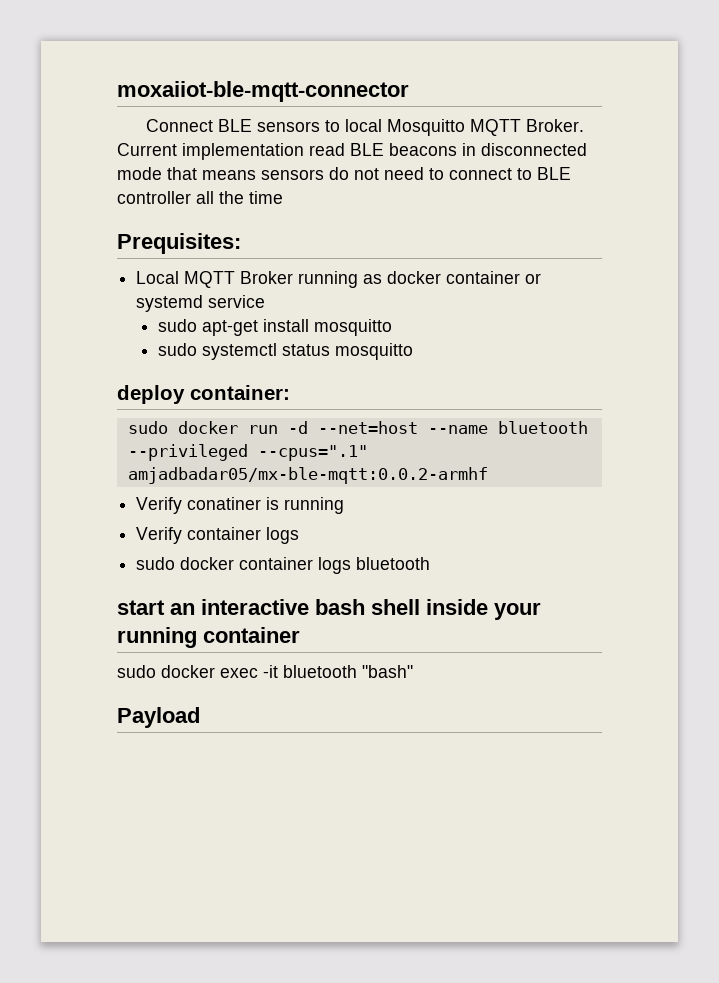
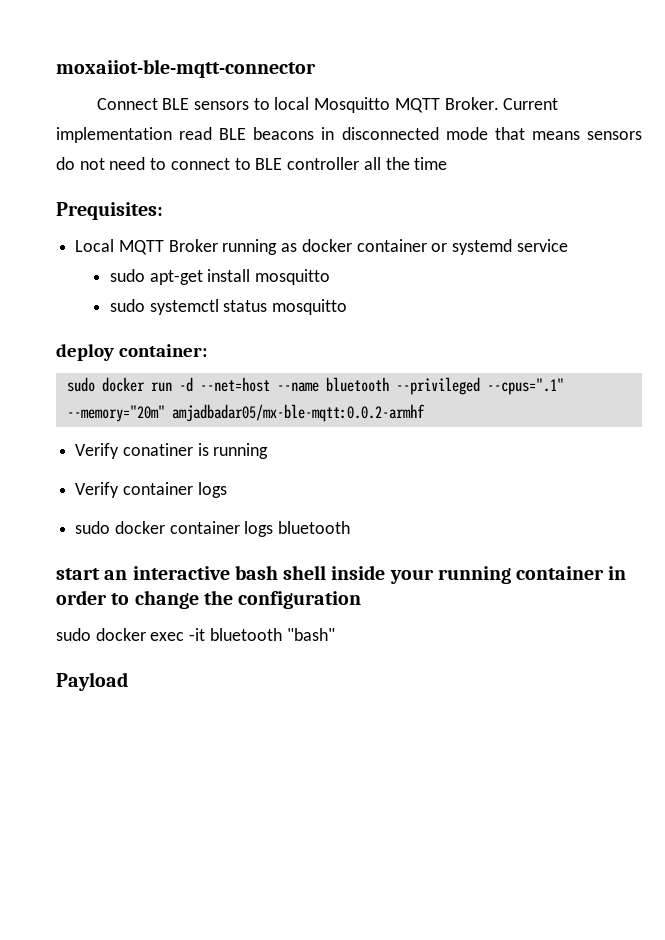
- sudo docker run -d --net=host --name bluetooth --privileged --cpus=".1" amjadbadar05/mx-ble-mqtt:0.0.2-armhf
+ sudo docker run -d --net=host --name bluetooth --privileged --cpus=".1" --memory="20m" amjadbadar05/mx-ble-mqtt:0.0.2-armhf
- start an interactive bash shell inside your running container
+ start an interactive bash shell inside your running container in order to change the configuration

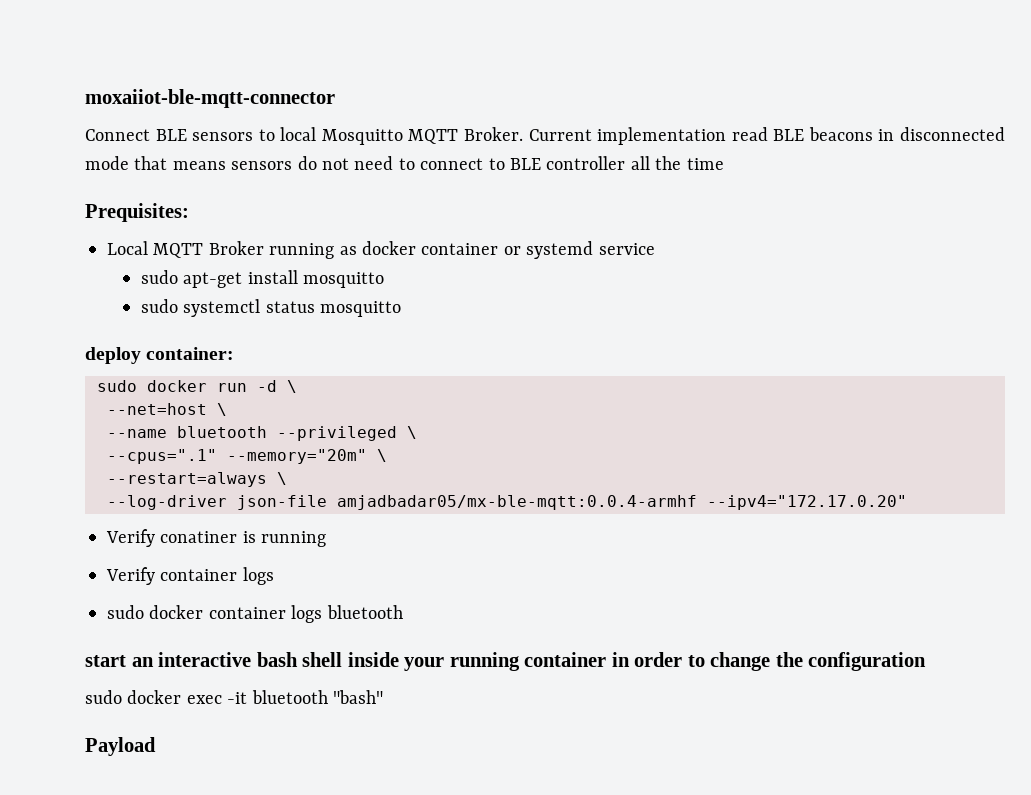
- sudo docker run -d --net=host --name bluetooth --privileged --cpus=".1" --memory="20m" amjadbadar05/mx-ble-mqtt:0.0.2-armhf
+ sudo docker run -d \
+ --net=host \
+ --name bluetooth --privileged \
+ --cpus=".1" --memory="20m" \
+ --restart=always \
+ --log-driver json-file amjadbadar05/mx-ble-mqtt:0.0.4-armhf --ipv4="172.17.0.20"

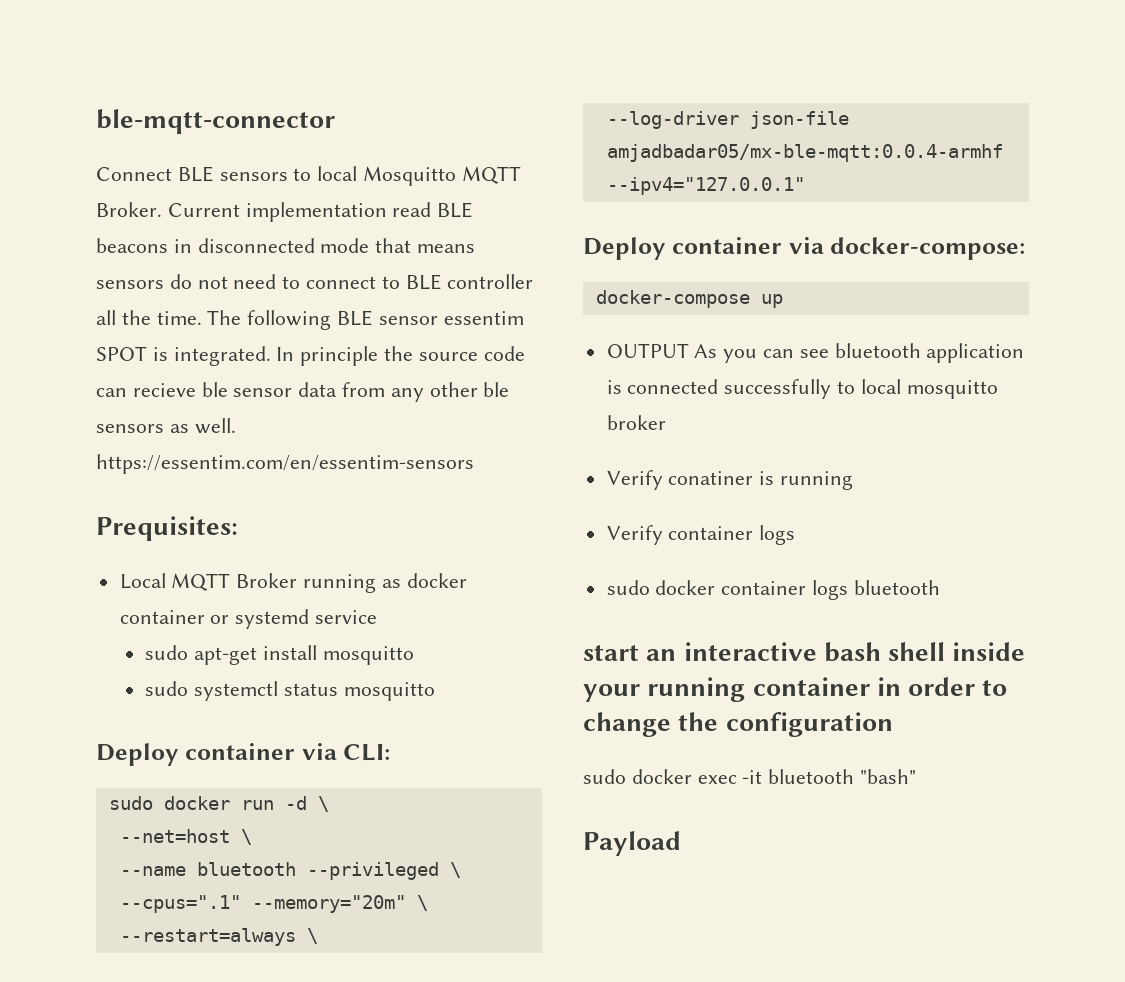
- moxaiiot-ble-mqtt-connector
+ ble-mqtt-connector
- Current implementation read BLE beacons in disconnected mode that means sensors do not need to connect to BLE controller all the time
+ Current implementation read BLE beacons in disconnected mode that means sensors do not need to connect to BLE controller all the time. The following BLE sensor essentim SPOT is integrated. In principle the source code can recieve ble sensor data from any other ble sensors as well. https://essentim.com/en/essentim-sensors
- deploy container:
+ Deploy container via CLI:
- --log-driver json-file amjadbadar05/mx-ble-mqtt:0.0.4-armhf --ipv4="172.17.0.20"
+ --log-driver json-file amjadbadar05/mx-ble-mqtt:0.0.4-armhf --ipv4="127.0.0.1"
+ Deploy container via docker-compose:
+ docker-compose up
+ OUTPUT As you can see bluetooth application is connected successfully to local mosquitto broker

